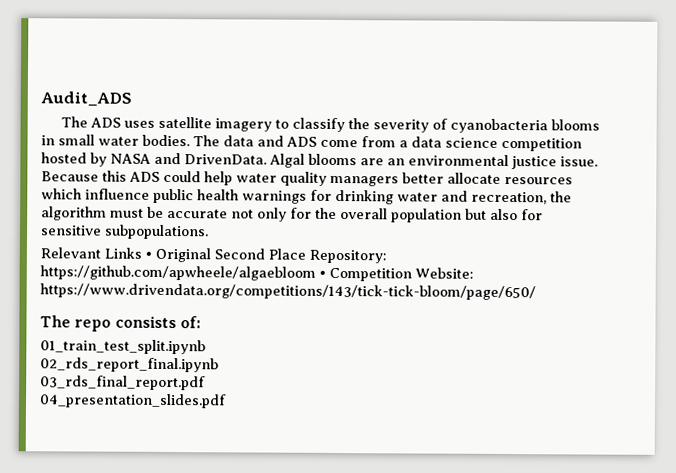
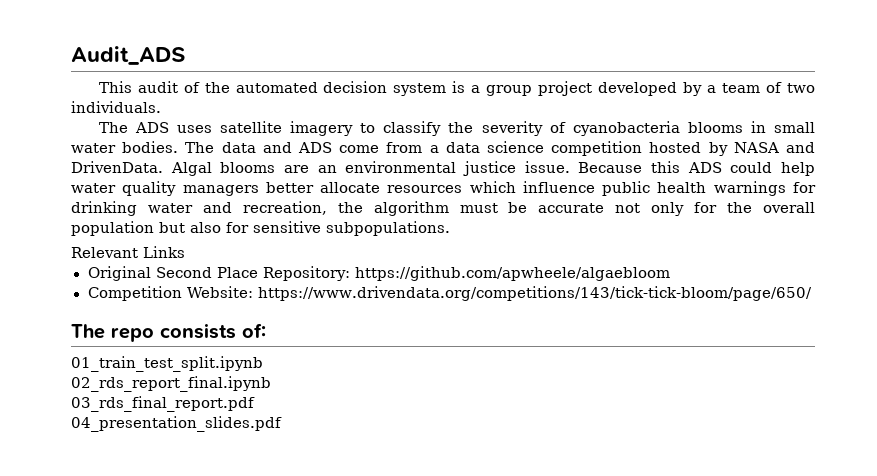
+ This audit of the automated decision system is a group project developed by a team of two individuals.
- Relevant Links • Original Second Place Repository: https://github.com/apwheele/algaebloom • Competition Website: https://www.drivendata.org/competitions/143/tick-tick-bloom/page/650/
+ Relevant Links
+ Original Second Place Repository: https://github.com/apwheele/algaebloom
+ Competition Website: https://www.drivendata.org/competitions/143/tick-tick-bloom/page/650/

